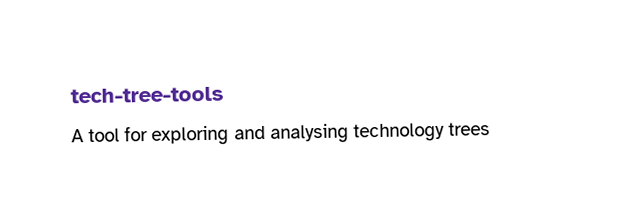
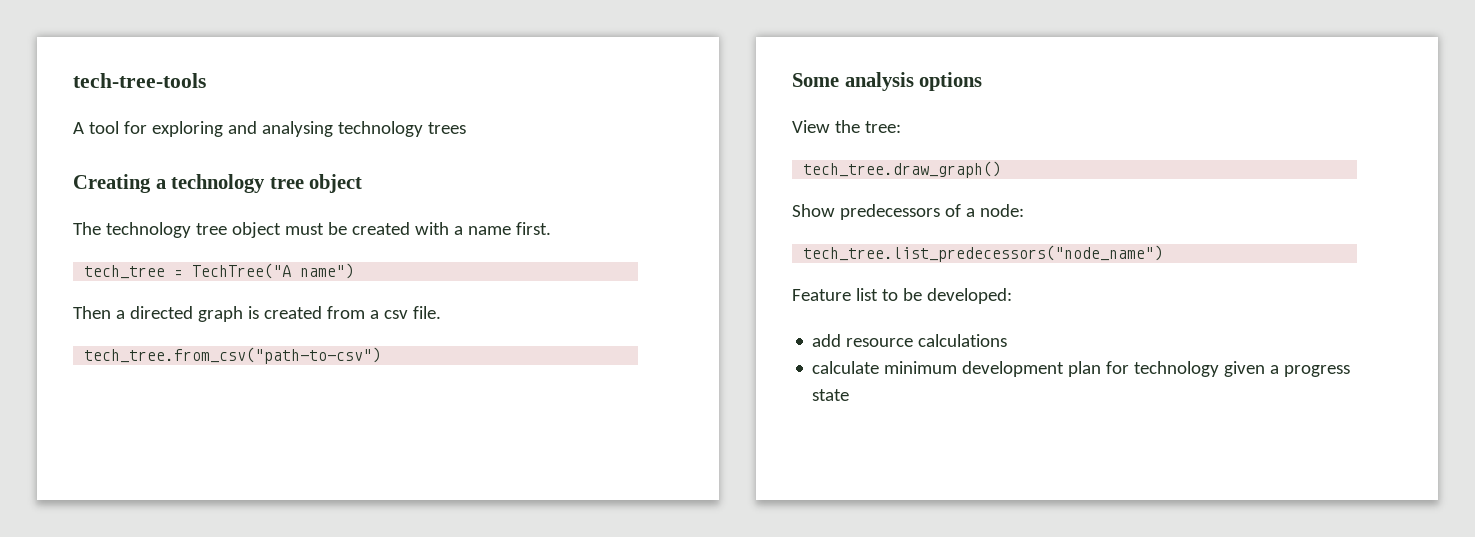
+ Creating a technology tree object
+ The technology tree object must be created with a name first.
+ tech_tree = TechTree("A name")
+ Then a directed graph is created from a csv file.
+ tech_tree.from_csv("path-to-csv")
+ Some analysis options
+ View the tree:
+ tech_tree.draw_graph()
+ Show predecessors of a node:
+ tech_tree.list_predecessors("node_name")
+ Feature list to be developed:
+ add resource calculations
+ calculate minimum development plan for technology given a progress state

